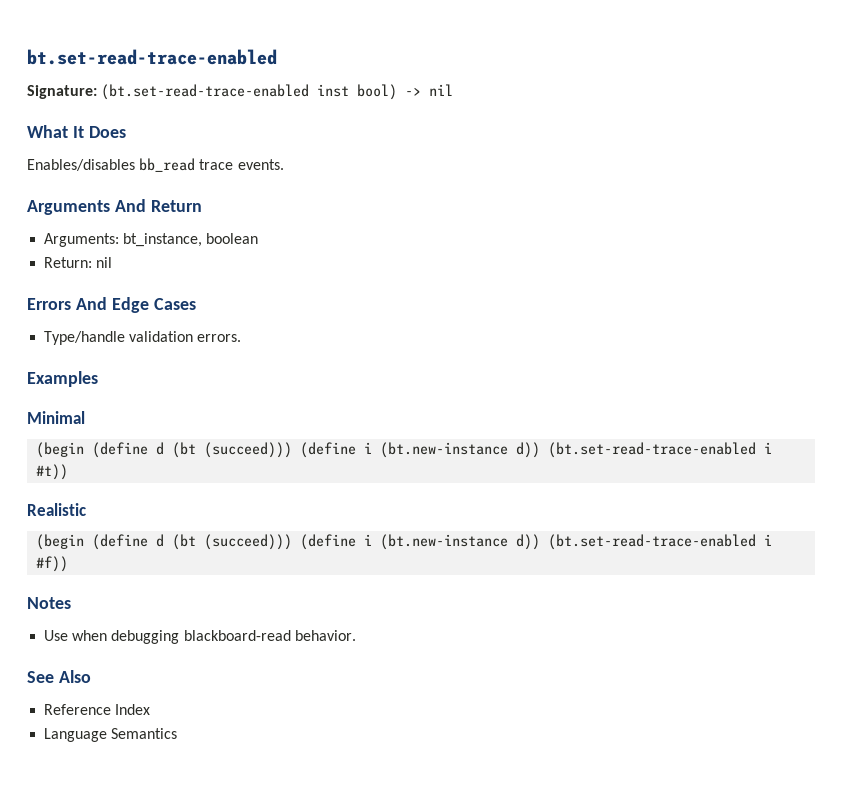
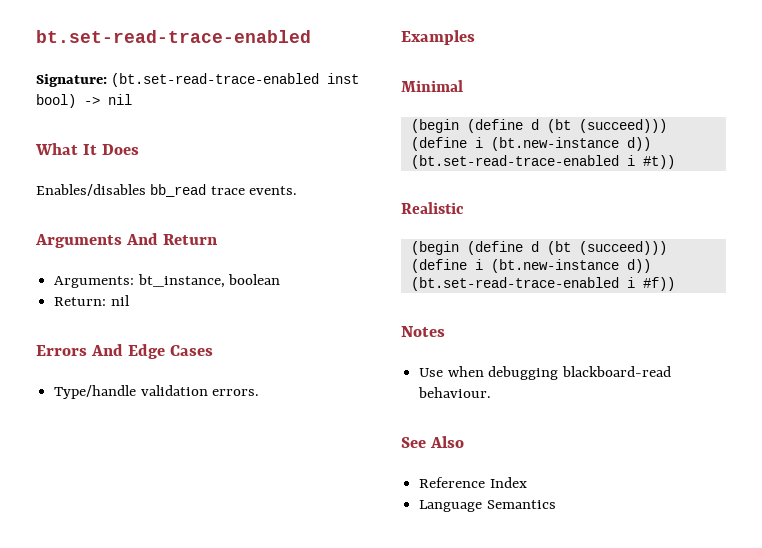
- Use when debugging blackboard-read behavior.
+ Use when debugging blackboard-read behaviour.

